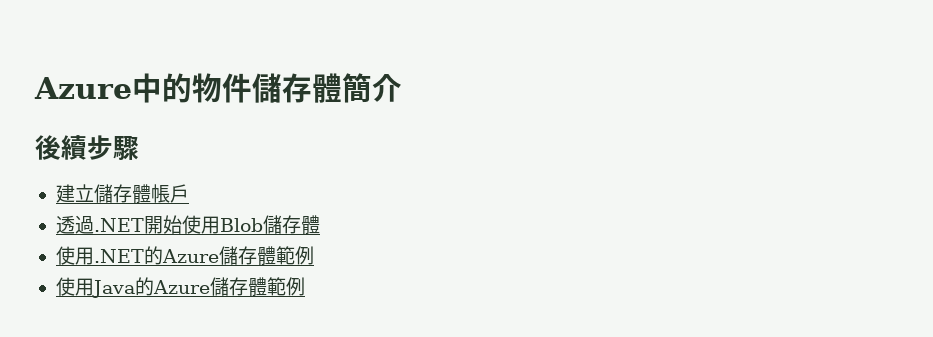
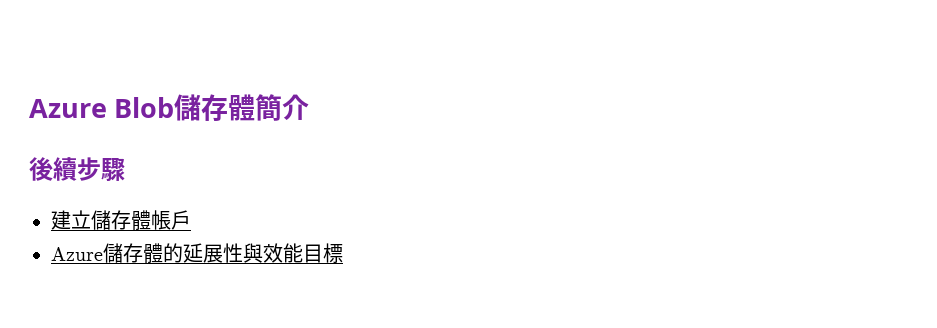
- Azure中的物件儲存體簡介
+ Azure Blob儲存體簡介
- 透過.NET開始使用Blob儲存體
- 使用.NET的Azure儲存體範例
- 使用Java的Azure儲存體範例
+ Azure儲存體的延展性與效能目標

